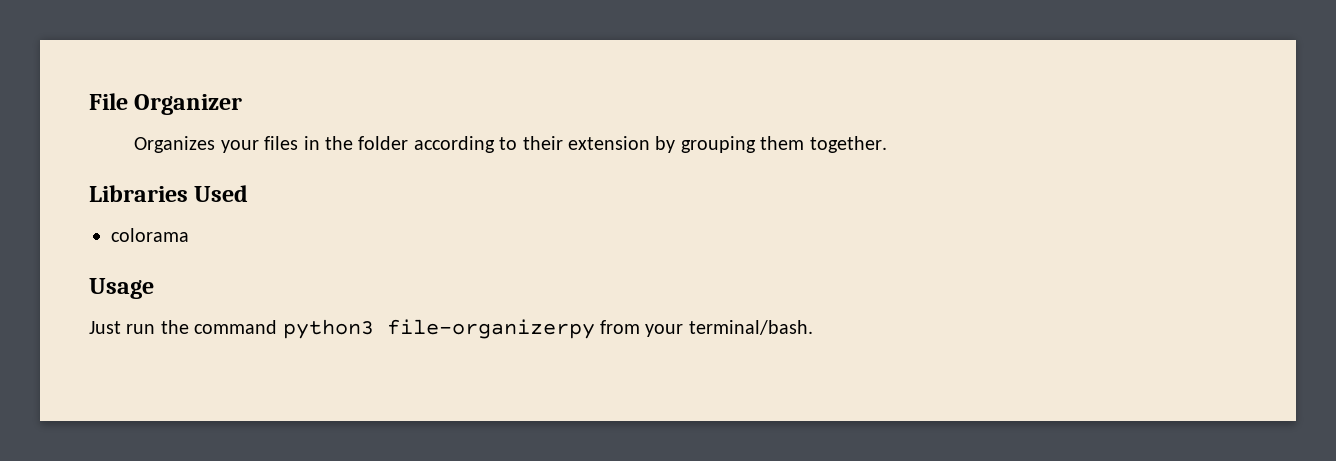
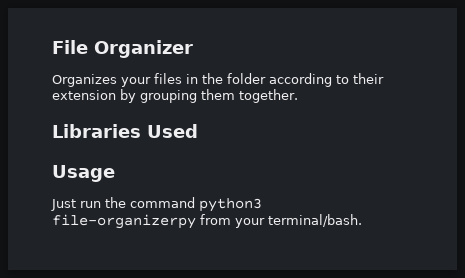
- colorama

